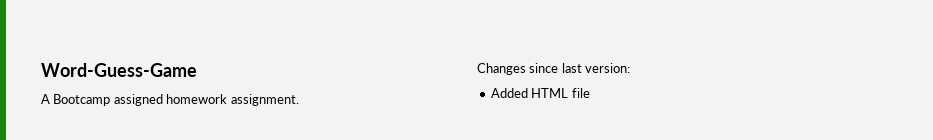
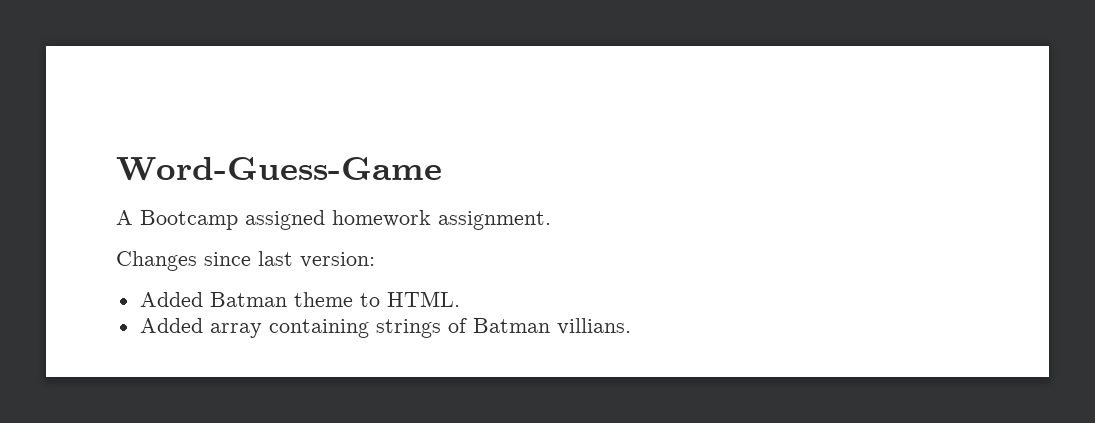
- Added HTML file
+ Added Batman theme to HTML.
+ Added array containing strings of Batman villians.

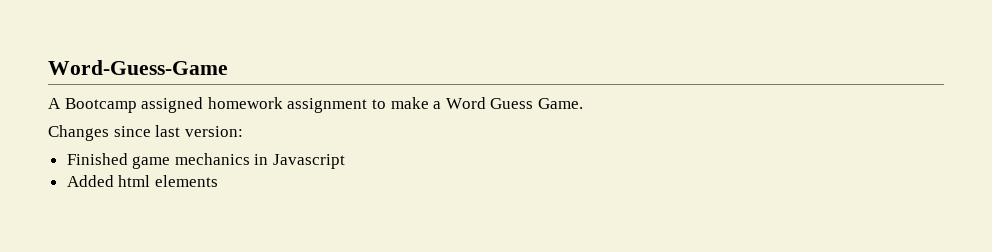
- A Bootcamp assigned homework assignment.
+ A Bootcamp assigned homework assignment to make a Word Guess Game.
  Changes since last version:
- Added Batman theme to HTML.
- Added array containing strings of Batman villians.
+ Finished game mechanics in Javascript
+ Added html elements

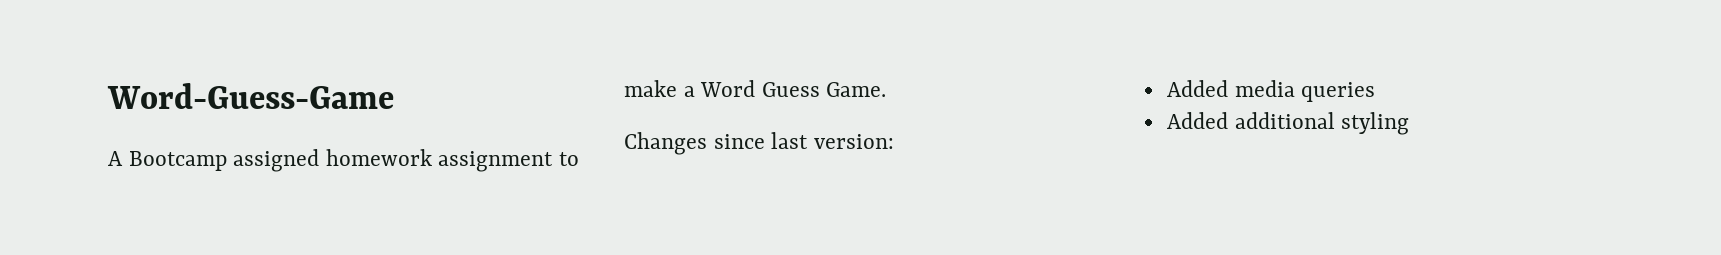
- Finished game mechanics in Javascript
- Added html elements
+ Added media queries
+ Added additional styling

